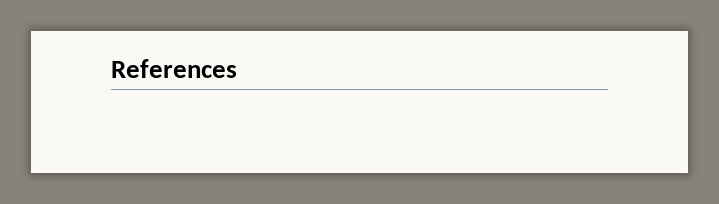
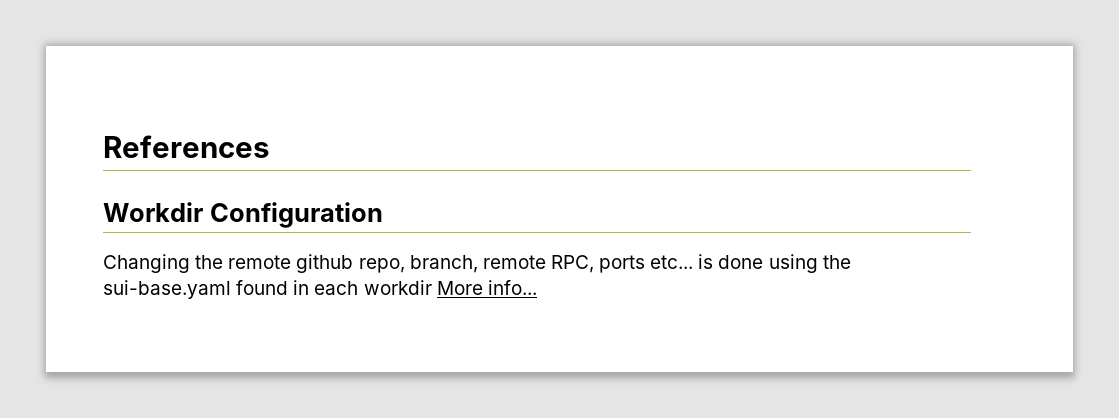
+ Workdir Configuration
+ Changing the remote github repo, branch, remote RPC, ports etc... is done using the sui-base.yaml found in each workdir More info...

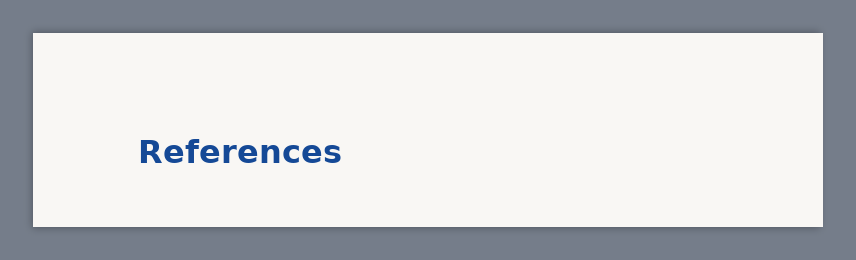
- Workdir Configuration
- Changing the remote github repo, branch, remote RPC, ports etc... is done using the sui-base.yaml found in each workdir More info...

